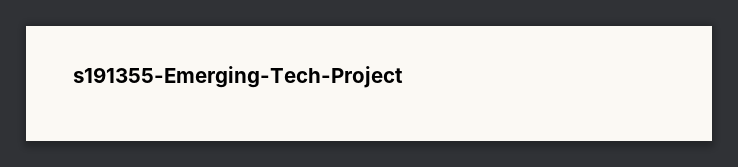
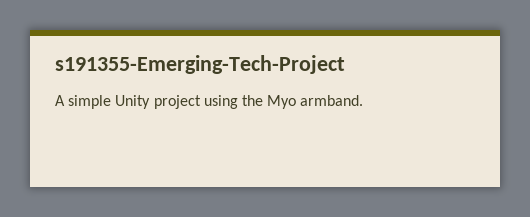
+ A simple Unity project using the Myo armband.

